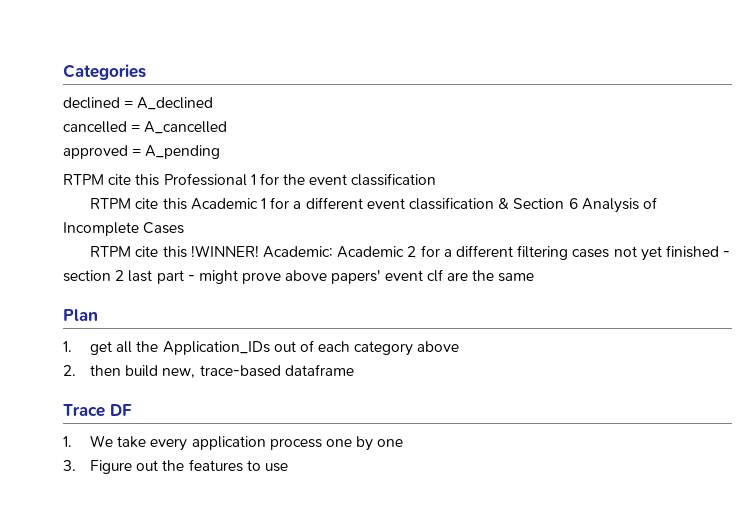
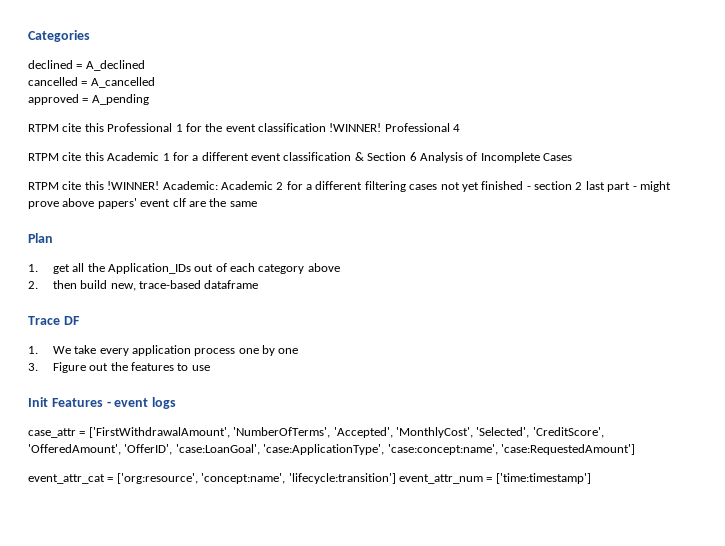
- RTPM cite this Professional 1 for the event classification
+ RTPM cite this Professional 1 for the event classification !WINNER! Professional 4
+ Init Features - event logs
+ case_attr = ['FirstWithdrawalAmount', 'NumberOfTerms', 'Accepted', 'MonthlyCost', 'Selected', 'CreditScore', 'OfferedAmount', 'OfferID', 'case:LoanGoal', 'case:ApplicationType', 'case:concept:name', 'case:RequestedAmount']
+ event_attr_cat = ['org:resource', 'concept:name', 'lifecycle:transition'] event_attr_num = ['time:timestamp']

